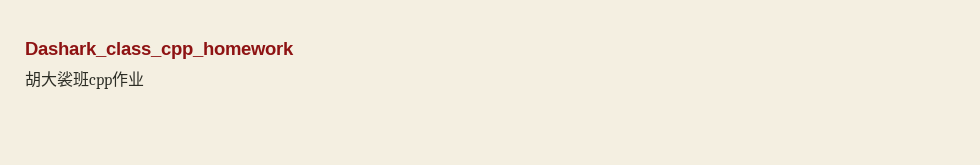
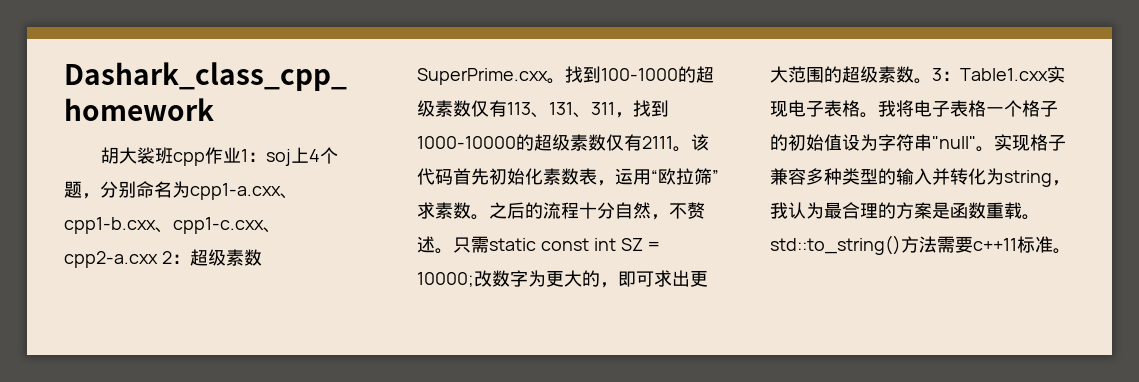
- 胡大裟班cpp作业
+ 胡大裟班cpp作业1：soj上4个题，分别命名为cpp1-a.cxx、cpp1-b.cxx、cpp1-c.cxx、cpp2-a.cxx 2：超级素数SuperPrime.cxx。找到100-1000的超级素数仅有113、131、311，找到1000-10000的超级素数仅有2111。该代码首先初始化素数表，运用“欧拉筛”求素数。之后的流程十分自然，不赘述。只需static const int SZ = 10000;改数字为更大的，即可求出更大范围的超级素数。3：Table1.cxx实现电子表格。我将电子表格一个格子的初始值设为字符串"null"。实现格子兼容多种类型的输入并转化为string，我认为最合理的方案是函数重载。std::to_string()方法需要c++11标准。

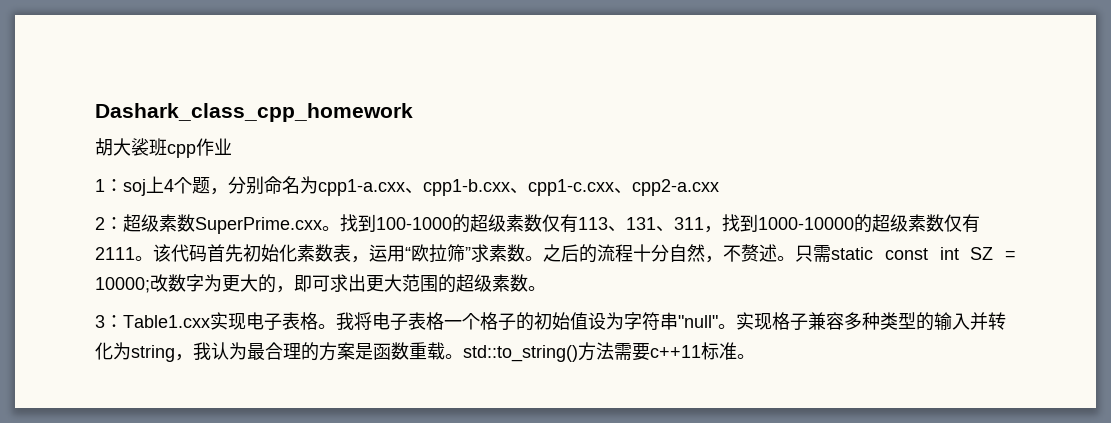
- 胡大裟班cpp作业1：soj上4个题，分别命名为cpp1-a.cxx、cpp1-b.cxx、cpp1-c.cxx、cpp2-a.cxx 2：超级素数SuperPrime.cxx。
+ 胡大裟班cpp作业
+ 1：soj上4个题，分别命名为cpp1-a.cxx、cpp1-b.cxx、cpp1-c.cxx、cpp2-a.cxx
+ 2：超级素数SuperPrime.cxx。
- 只需static const int SZ = 10000;改数字为更大的，即可求出更大范围的超级素数。3：Table1.cxx实现电子表格。
+ 只需static const int SZ = 10000;改数字为更大的，即可求出更大范围的超级素数。
+ 3：Table1.cxx实现电子表格。

